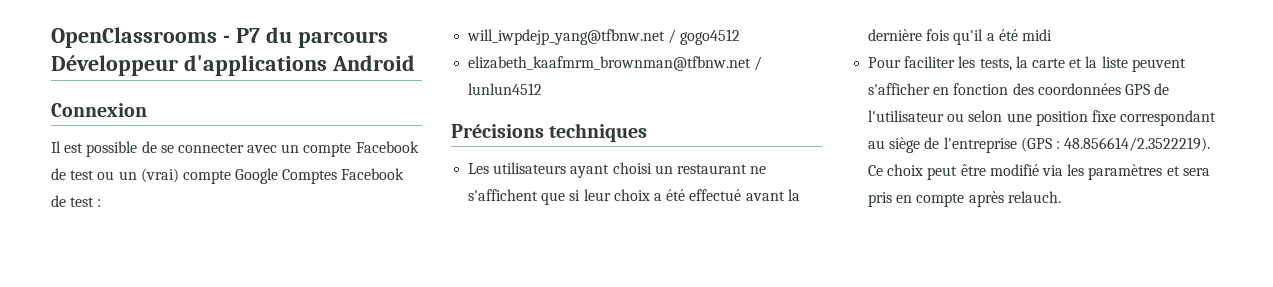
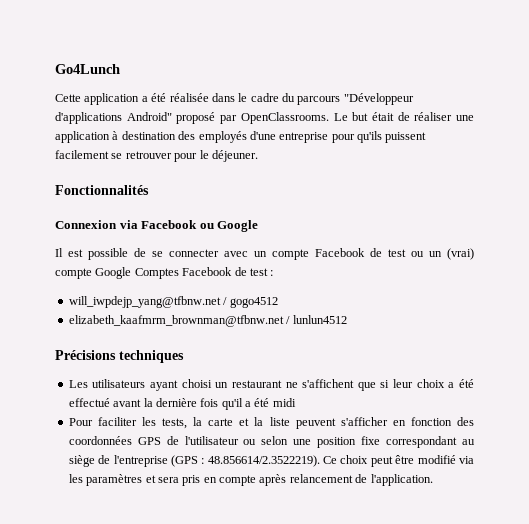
- OpenClassrooms - P7 du parcours Développeur d'applications Android
- Connexion
+ Go4Lunch
+ Cette application a été réalisée dans le cadre du parcours "Développeur d'applications Android" proposé par OpenClassrooms. Le but était de réaliser une application à destination des employés d'une entreprise pour qu'ils puissent facilement se retrouver pour le déjeuner.
+ Fonctionnalités
+ Connexion via Facebook ou Google
- Pour faciliter les tests, la carte et la liste peuvent s'afficher en fonction des coordonnées GPS de l'utilisateur ou selon une position fixe correspondant au siège de l'entreprise (GPS : 48.856614/2.3522219). Ce choix peut être modifié via les paramètres et sera pris en compte après relauch.
+ Pour faciliter les tests, la carte et la liste peuvent s'afficher en fonction des coordonnées GPS de l'utilisateur ou selon une position fixe correspondant au siège de l'entreprise (GPS : 48.856614/2.3522219). Ce choix peut être modifié via les paramètres et sera pris en compte après relancement de l'application.

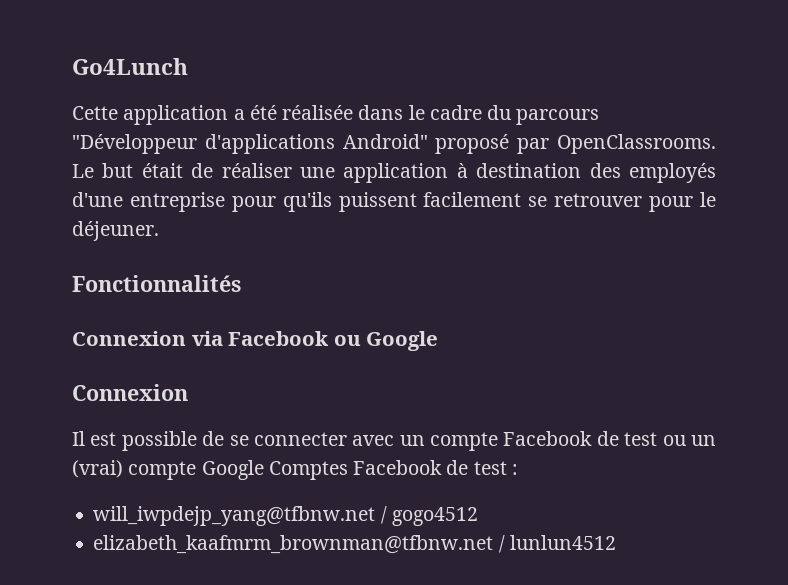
  Connexion via Facebook ou Google
+ Connexion
- Précisions techniques
- Les utilisateurs ayant choisi un restaurant ne s'affichent que si leur choix a été effectué avant la dernière fois qu'il a été midi
- Pour faciliter les tests, la carte et la liste peuvent s'afficher en fonction des coordonnées GPS de l'utilisateur ou selon une position fixe correspondant au siège de l'entreprise (GPS : 48.856614/2.3522219). Ce choix peut être modifié via les paramètres et sera pris en compte après relancement de l'application.

